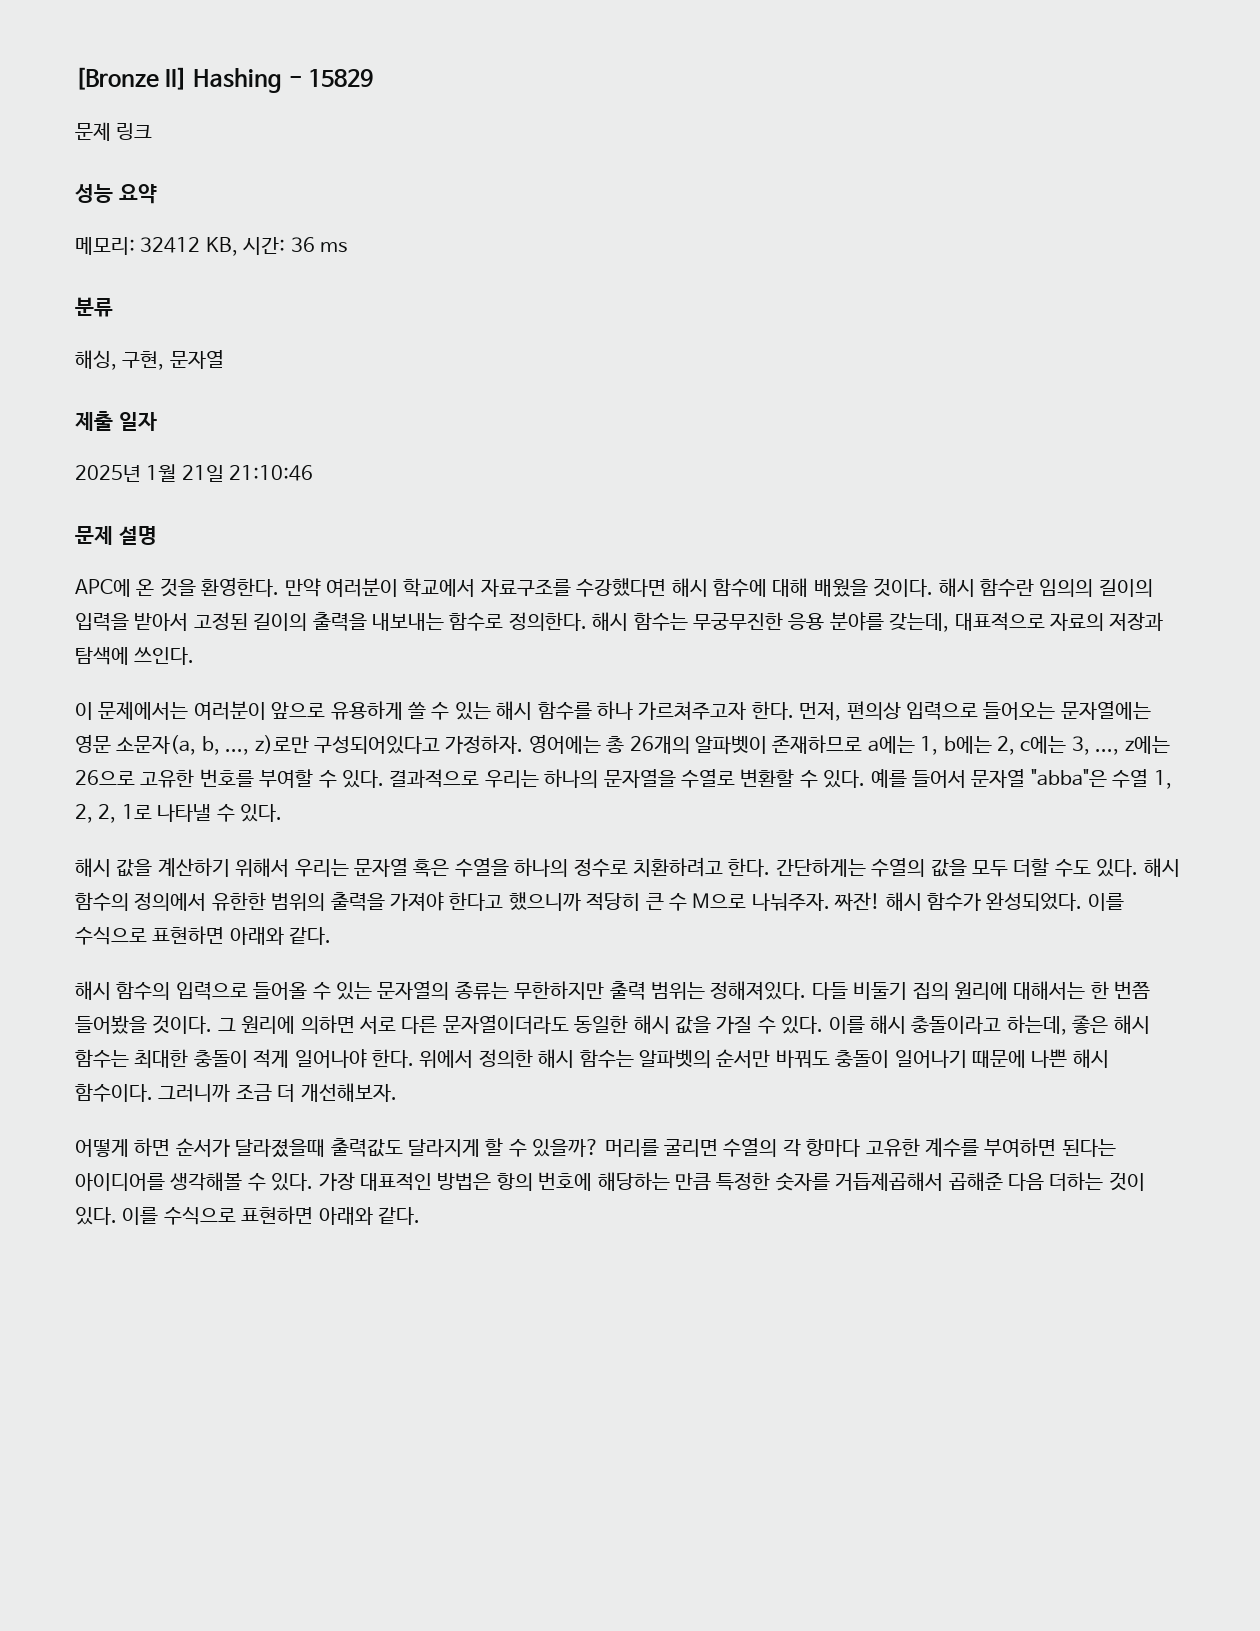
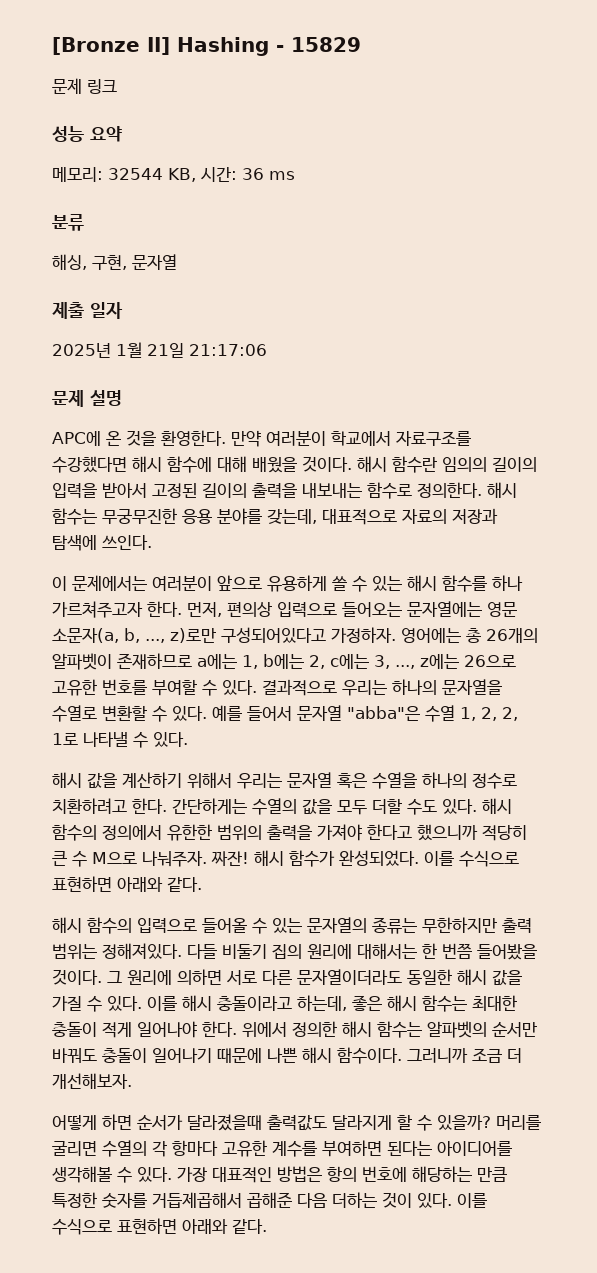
- 메모리: 32412 KB, 시간: 36 ms
+ 메모리: 32544 KB, 시간: 36 ms
- 2025년 1월 21일 21:10:46
+ 2025년 1월 21일 21:17:06

